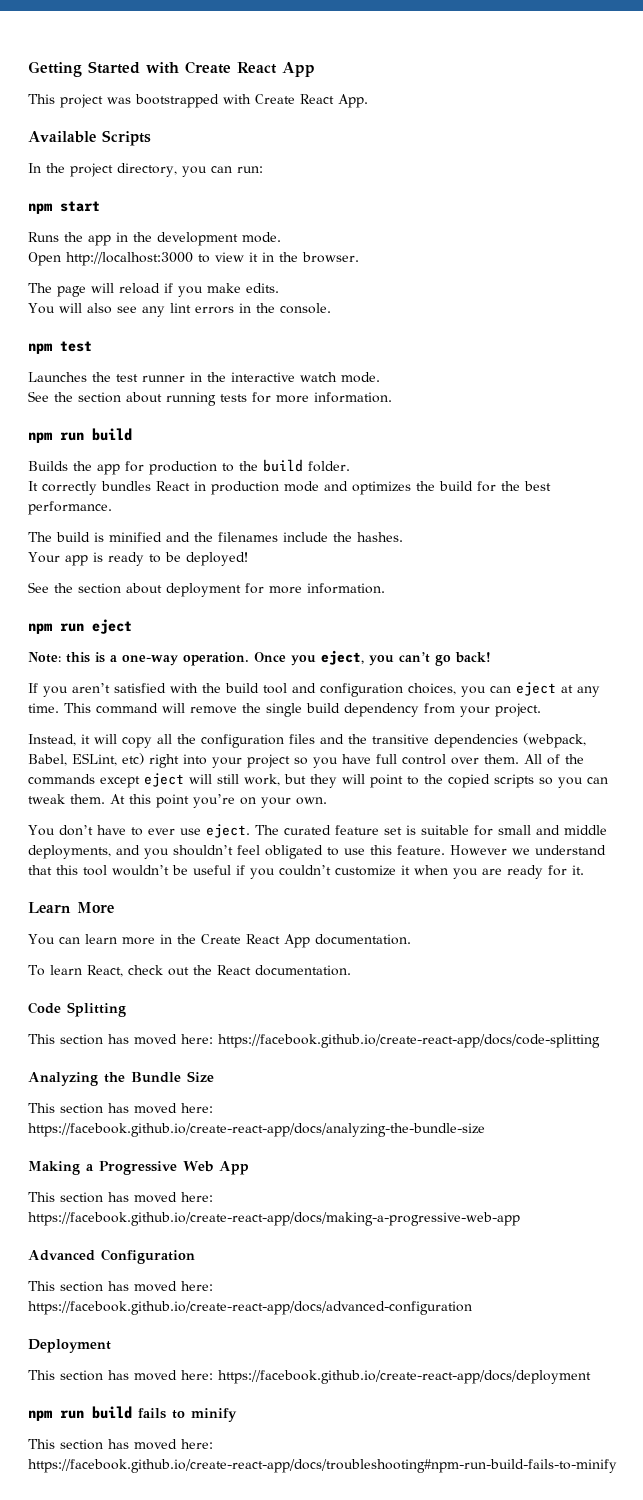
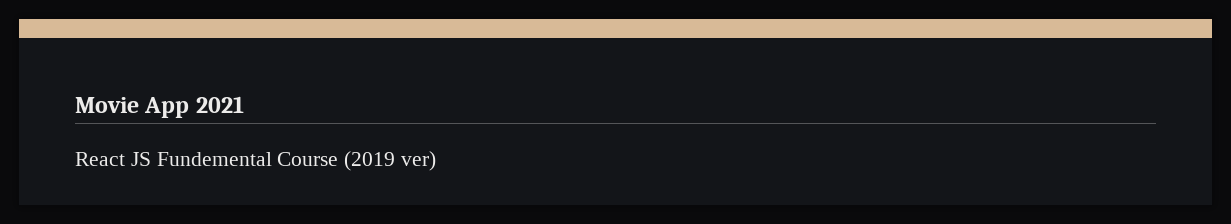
- Getting Started with Create React App
- This project was bootstrapped with Create React App.
- Available Scripts
- In the project directory, you can run:
- npm start
- Runs the app in the development mode.
- Open http://localhost:3000 to view it in the browser.
- The page will reload if you make edits.
- You will also see any lint errors in the console.
- npm test
- Launches the test runner in the interactive watch mode.
- See the section about running tests for more information.
- npm run build
- Builds the app for production to the build folder.
- It correctly bundles React in production mode and optimizes the build for the best performance.
- The build is minified and the filenames include the hashes.
- Your app is ready to be deployed!
- See the section about deployment for more information.
- npm run eject
- Note: this is a one-way operation. Once you eject, you can’t go back!
- If you aren’t satisfied with the build tool and configuration choices, you can eject at any time. This command will remove the single build dependency from your project.
- Instead, it will copy all the configuration files and the transitive dependencies (webpack, Babel, ESLint, etc) right into your project so you have full control over them. All of the commands except eject will still work, but they will point to the copied scripts so you can tweak them. At this point you’re on your own.
- You don’t have to ever use eject. The curated feature set is suitable for small and middle deployments, and you shouldn’t feel obligated to use this feature. However we understand that this tool wouldn’t be useful if you couldn’t customize it when you are ready for it.
- Learn More
- You can learn more in the Create React App documentation.
- To learn React, check out the React documentation.
- Code Splitting
- This section has moved here: https://facebook.github.io/create-react-app/docs/code-splitting
- Analyzing the Bundle Size
- This section has moved here: https://facebook.github.io/create-react-app/docs/analyzing-the-bundle-size
- Making a Progressive Web App
- This section has moved here: https://facebook.github.io/create-react-app/docs/making-a-progressive-web-app
- Advanced Configuration
- This section has moved here: https://facebook.github.io/create-react-app/docs/advanced-configuration
- Deployment
- This section has moved here: https://facebook.github.io/create-react-app/docs/deployment
- npm run build fails to minify
- This section has moved here: https://facebook.github.io/create-react-app/docs/troubleshooting#npm-run-build-fails-to-minify
+ Movie App 2021
+ React JS Fundemental Course (2019 ver)

